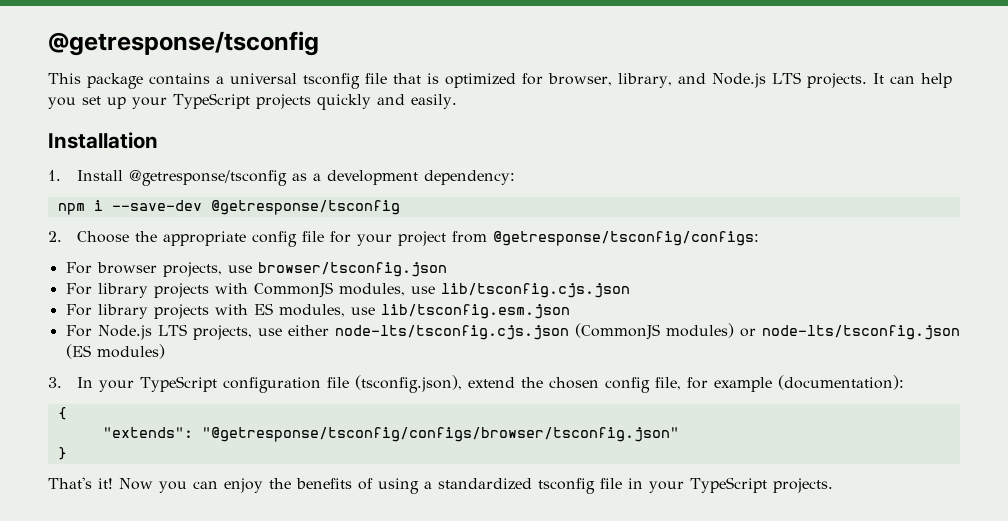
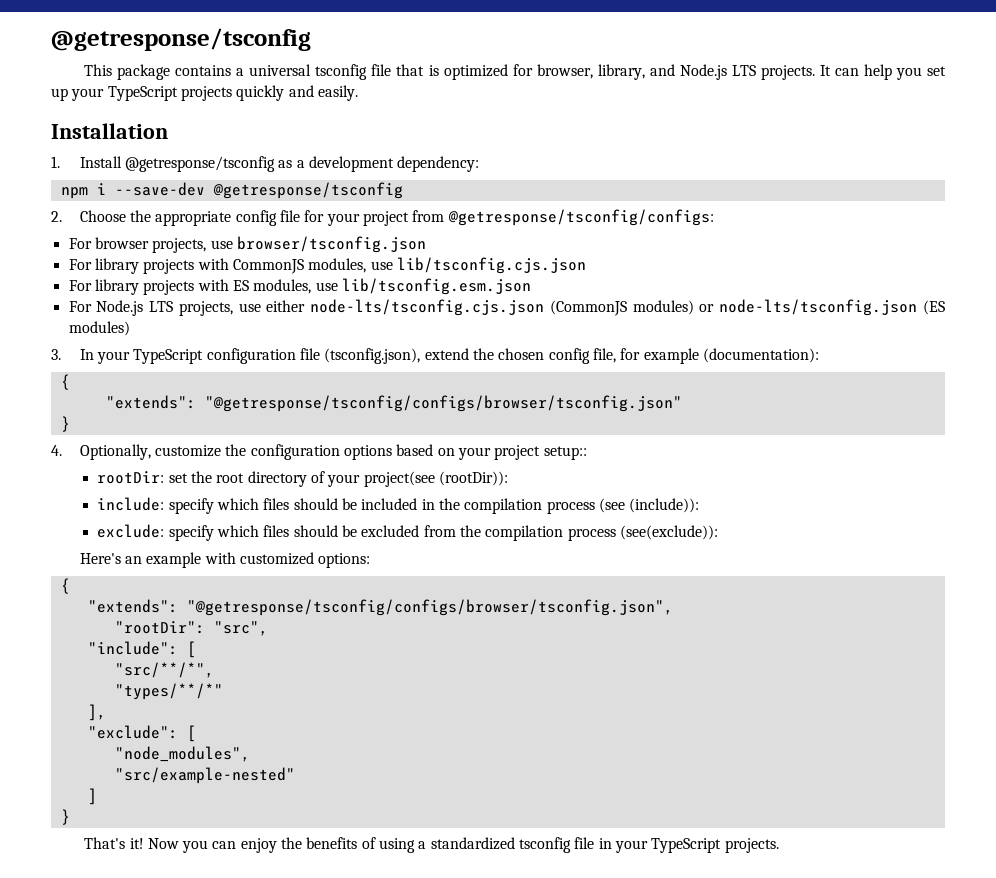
+ 4. Optionally, customize the configuration options based on your project setup::
+ rootDir: set the root directory of your project(see (rootDir)):
+ include: specify which files should be included in the compilation process (see (include)):
+ exclude: specify which files should be excluded from the compilation process (see(exclude)):
+ Here's an example with customized options:
+ {
+ "extends": "@getresponse/tsconfig/configs/browser/tsconfig.json",
+ "rootDir": "src",
+ "include": [
+ "src/**/*",
+ "types/**/*"
+ ],
+ "exclude": [
+ "node_modules",
+ "src/example-nested"
+ ]
+ }

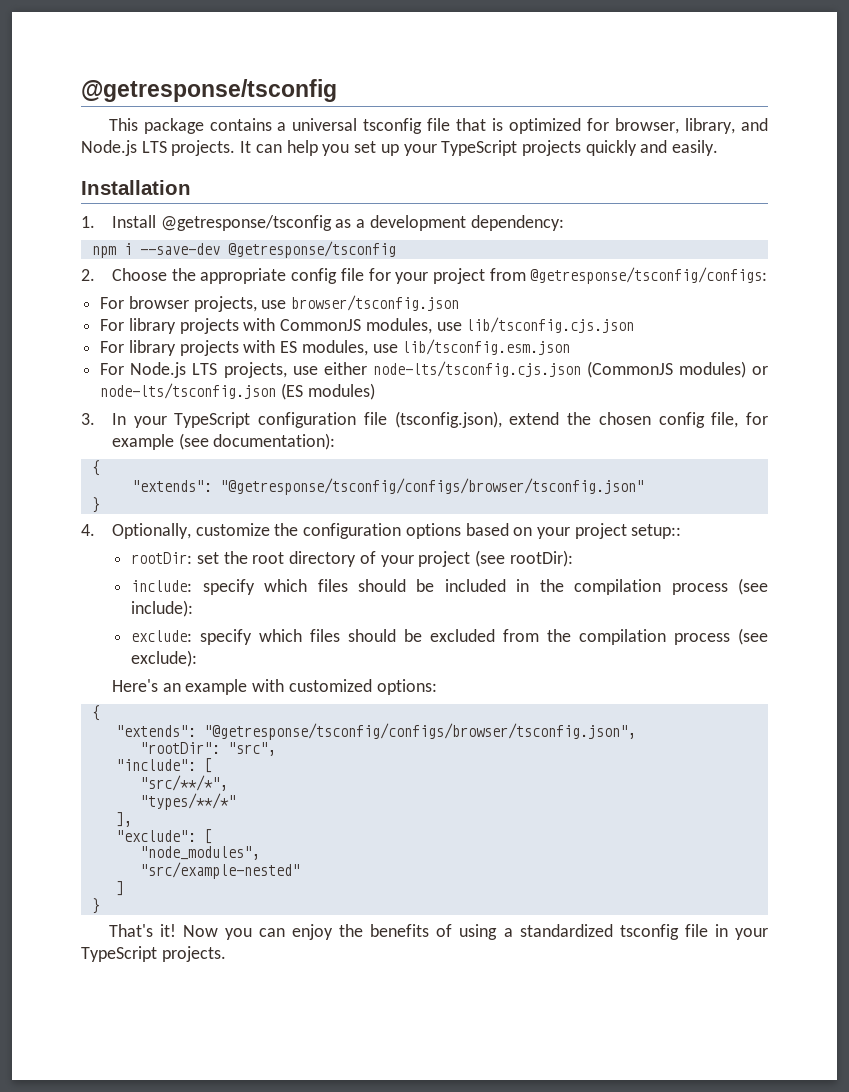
- 3. In your TypeScript configuration file (tsconfig.json), extend the chosen config file, for example (documentation):
+ 3. In your TypeScript configuration file (tsconfig.json), extend the chosen config file, for example (see documentation):
- rootDir: set the root directory of your project(see (rootDir)):
+ rootDir: set the root directory of your project (see rootDir):
- include: specify which files should be included in the compilation process (see (include)):
+ include: specify which files should be included in the compilation process (see include):
- exclude: specify which files should be excluded from the compilation process (see(exclude)):
+ exclude: specify which files should be excluded from the compilation process (see exclude):

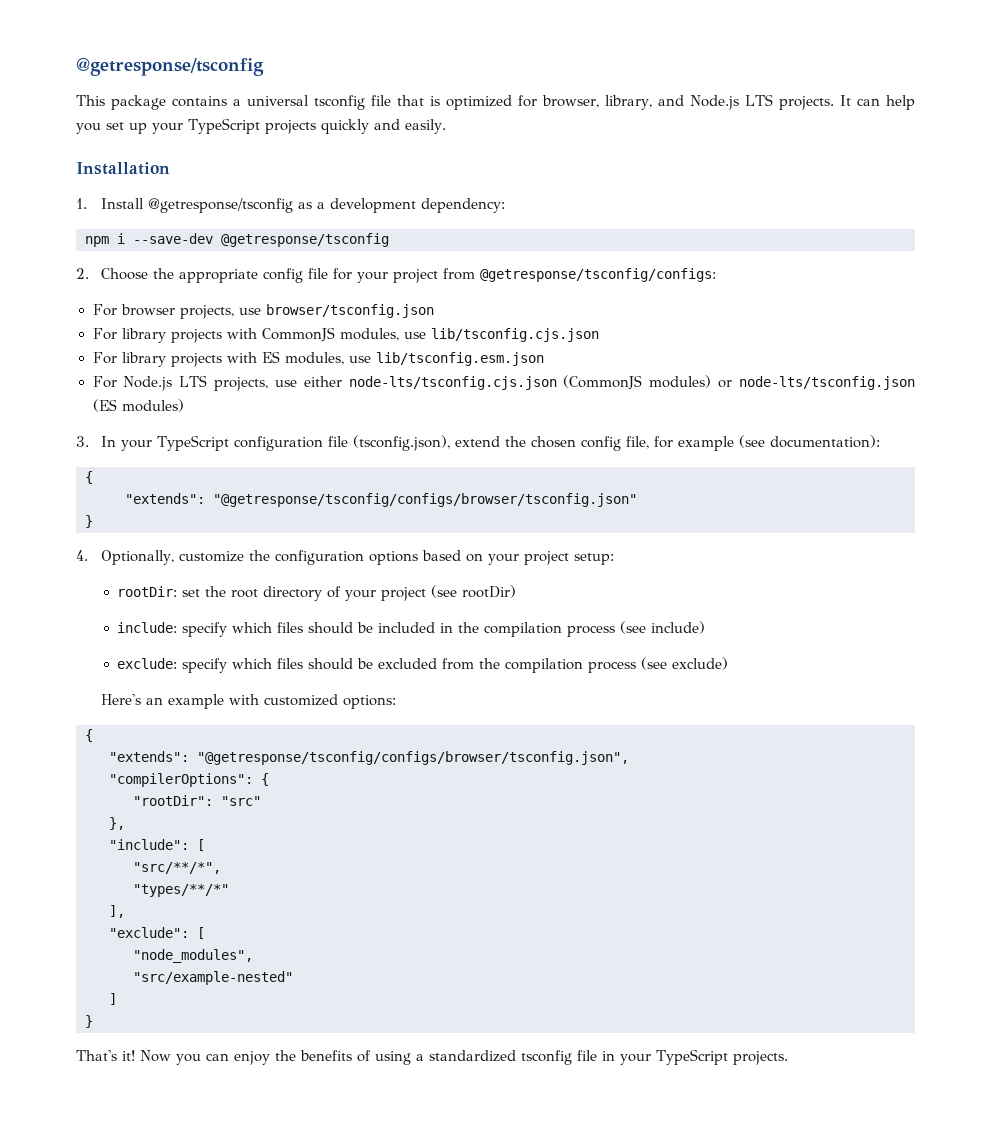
- 4. Optionally, customize the configuration options based on your project setup::
+ 4. Optionally, customize the configuration options based on your project setup:
- rootDir: set the root directory of your project (see rootDir):
+ rootDir: set the root directory of your project (see rootDir)
- include: specify which files should be included in the compilation process (see include):
+ include: specify which files should be included in the compilation process (see include)
- exclude: specify which files should be excluded from the compilation process (see exclude):
+ exclude: specify which files should be excluded from the compilation process (see exclude)
+ "compilerOptions": {
- "rootDir": "src",
+ "rootDir": "src"
+ },

